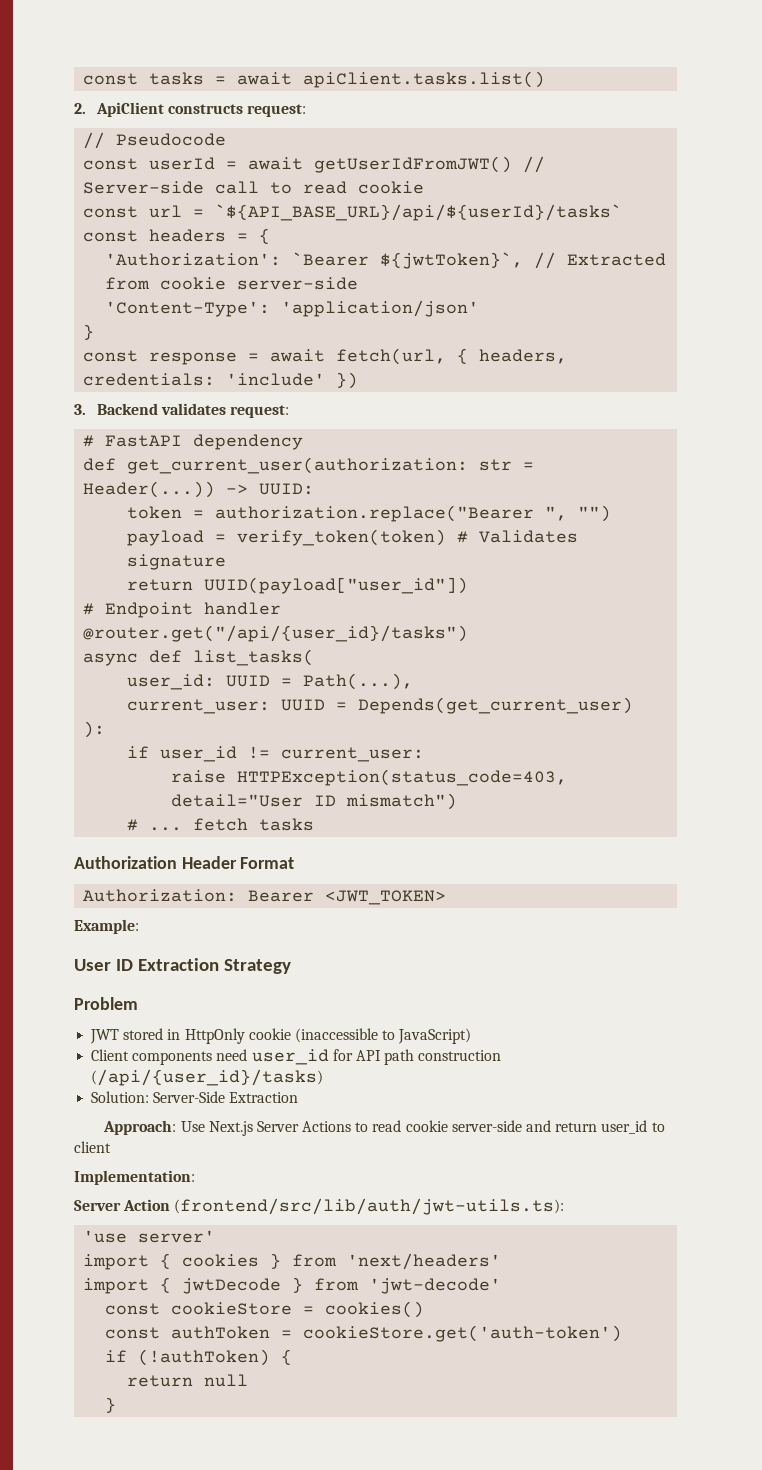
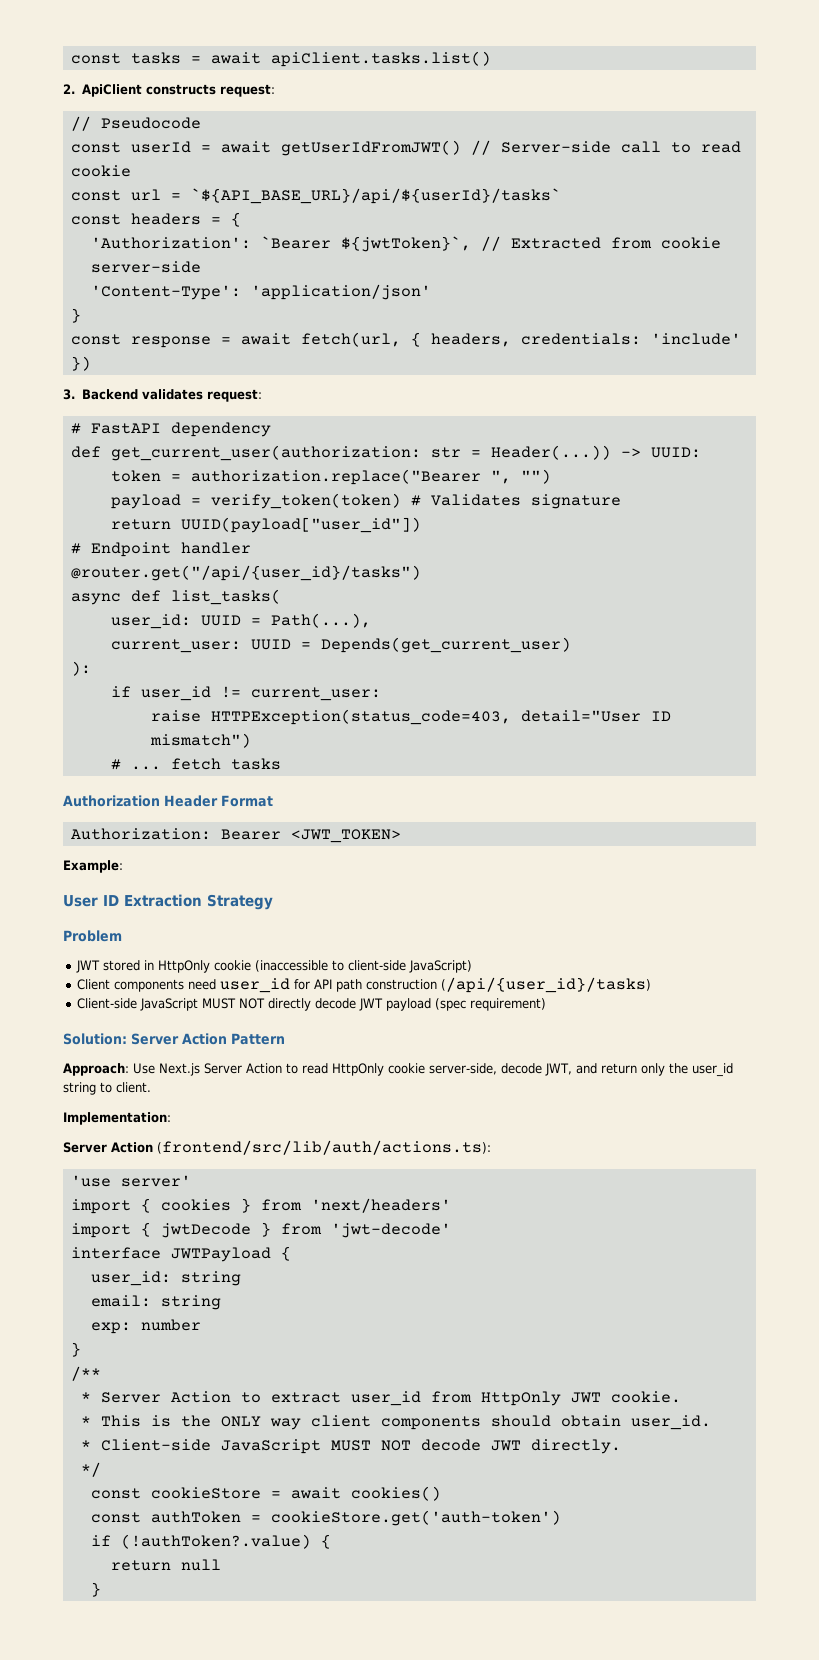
- JWT stored in HttpOnly cookie (inaccessible to JavaScript)
+ JWT stored in HttpOnly cookie (inaccessible to client-side JavaScript)
- Solution: Server-Side Extraction
+ Client-side JavaScript MUST NOT directly decode JWT payload (spec requirement)
+ Solution: Server Action Pattern
- Approach: Use Next.js Server Actions to read cookie server-side and return user_id to client
+ Approach: Use Next.js Server Action to read HttpOnly cookie server-side, decode JWT, and return only the user_id string to client.
- Server Action (frontend/src/lib/auth/jwt-utils.ts):
+ Server Action (frontend/src/lib/auth/actions.ts):
+ interface JWTPayload {
+ user_id: string
+ email: string
+ exp: number
+ }
+ /**
+ * Server Action to extract user_id from HttpOnly JWT cookie.
+ * This is the ONLY way client components should obtain user_id.
+ * Client-side JavaScript MUST NOT decode JWT directly.
+ */
- const cookieStore = cookies()
+ const cookieStore = await cookies()
- if (!authToken) {
+ if (!authToken?.value) {

